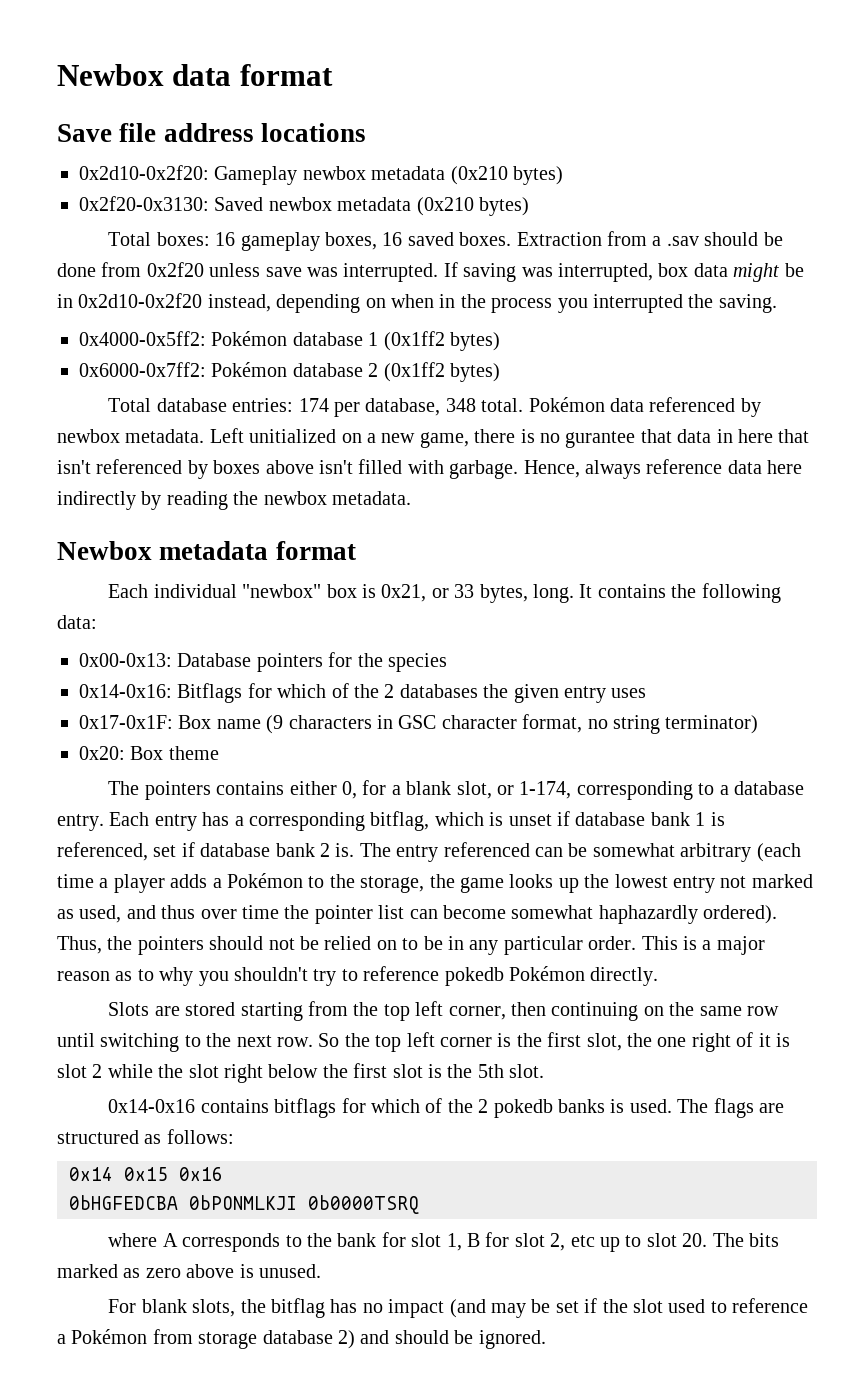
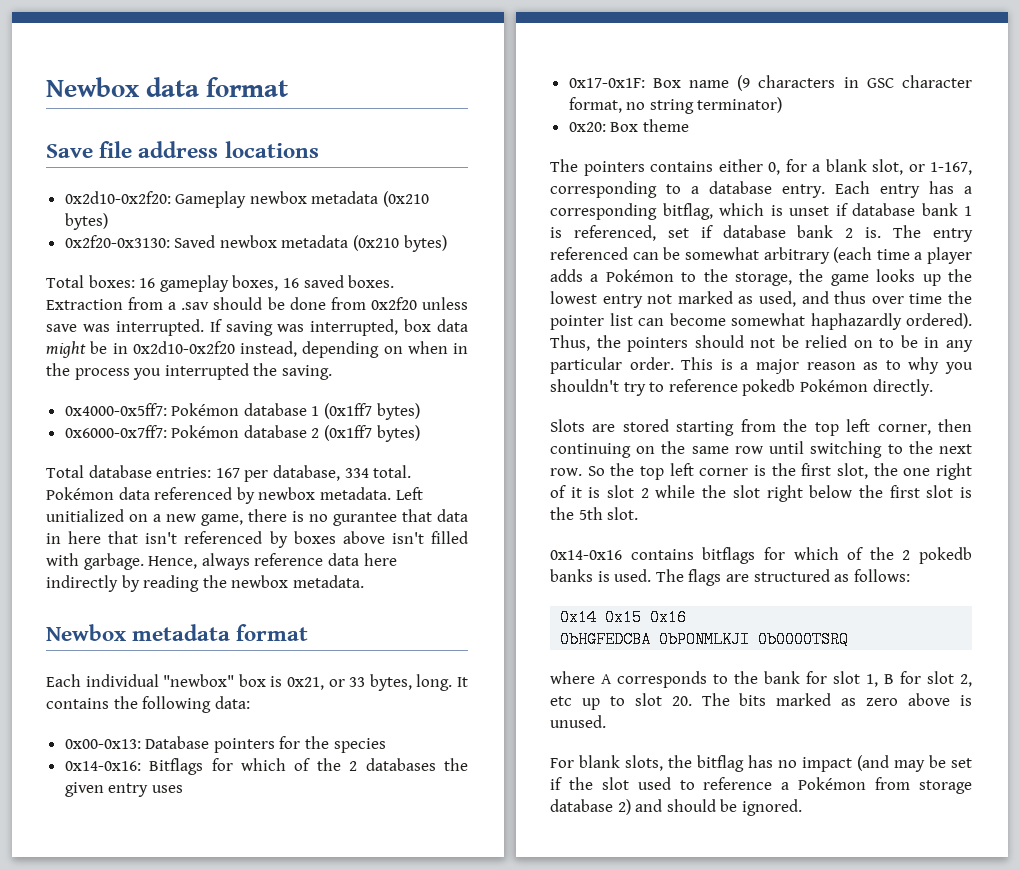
- 0x4000-0x5ff2: Pokémon database 1 (0x1ff2 bytes)
- 0x6000-0x7ff2: Pokémon database 2 (0x1ff2 bytes)
+ 0x4000-0x5ff7: Pokémon database 1 (0x1ff7 bytes)
+ 0x6000-0x7ff7: Pokémon database 2 (0x1ff7 bytes)
- Total database entries: 174 per database, 348 total.
+ Total database entries: 167 per database, 334 total.
- The pointers contains either 0, for a blank slot, or 1-174, corresponding to a database entry.
+ The pointers contains either 0, for a blank slot, or 1-167, corresponding to a database entry.

